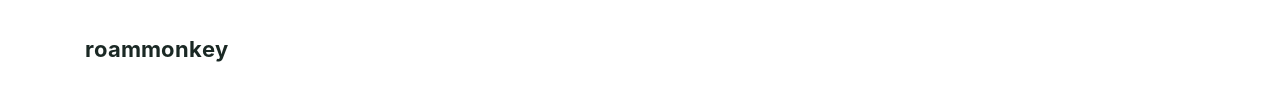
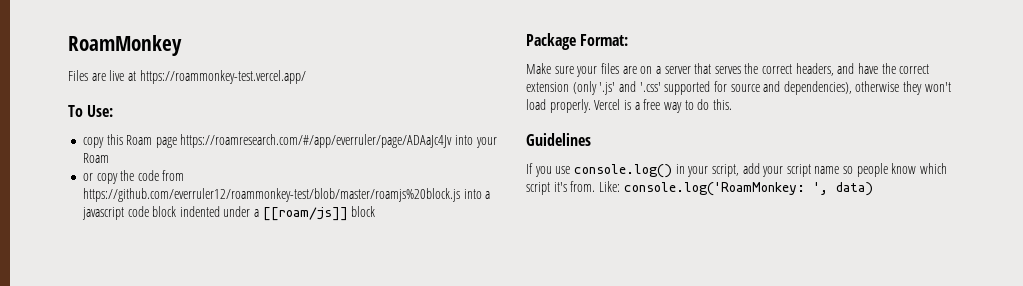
- roammonkey
+ RoamMonkey
+ Files are live at https://roammonkey-test.vercel.app/
+ To Use:
+ copy this Roam page https://roamresearch.com/#/app/everruler/page/ADAaJc4Jv into your Roam
+ or copy the code from https://github.com/everruler12/roammonkey-test/blob/master/roamjs%20block.js into a javascript code block indented under a [[roam/js]] block
+ Package Format:
+ Make sure your files are on a server that serves the correct headers, and have the correct extension (only '.js' and '.css' supported for source and dependencies), otherwise they won't load properly. Vercel is a free way to do this.
+ Guidelines
+ If you use console.log() in your script, add your script name so people know which script it's from. Like: console.log('RoamMonkey: ', data)

